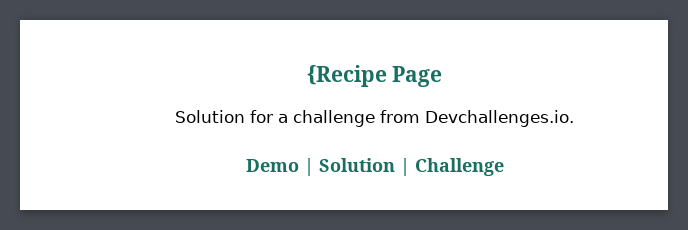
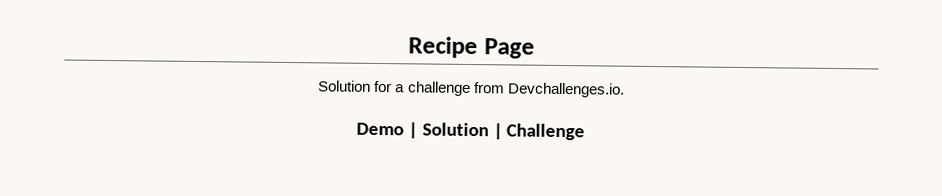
- {Recipe Page
+ Recipe Page

